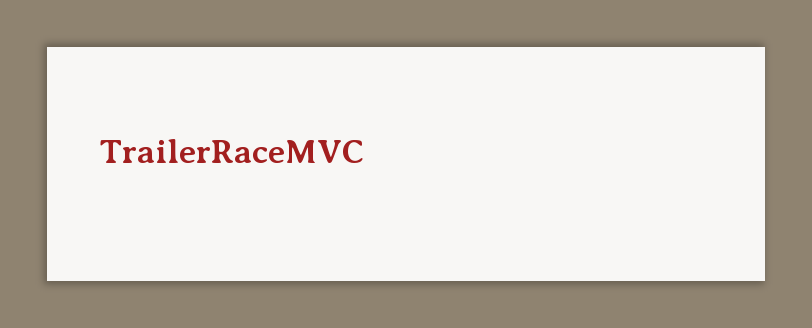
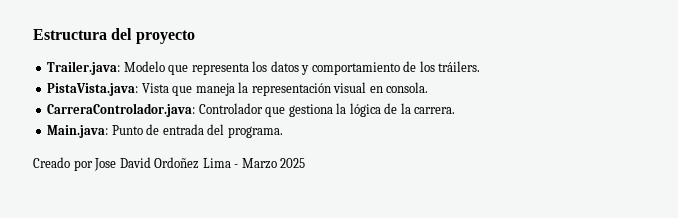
- TrailerRaceMVC
+ Estructura del proyecto
+ Trailer.java: Modelo que representa los datos y comportamiento de los tráilers.
+ PistaVista.java: Vista que maneja la representación visual en consola.
+ CarreraControlador.java: Controlador que gestiona la lógica de la carrera.
+ Main.java: Punto de entrada del programa.
+ Creado por Jose David Ordoñez Lima - Marzo 2025

